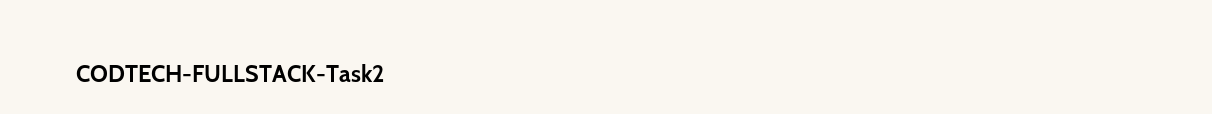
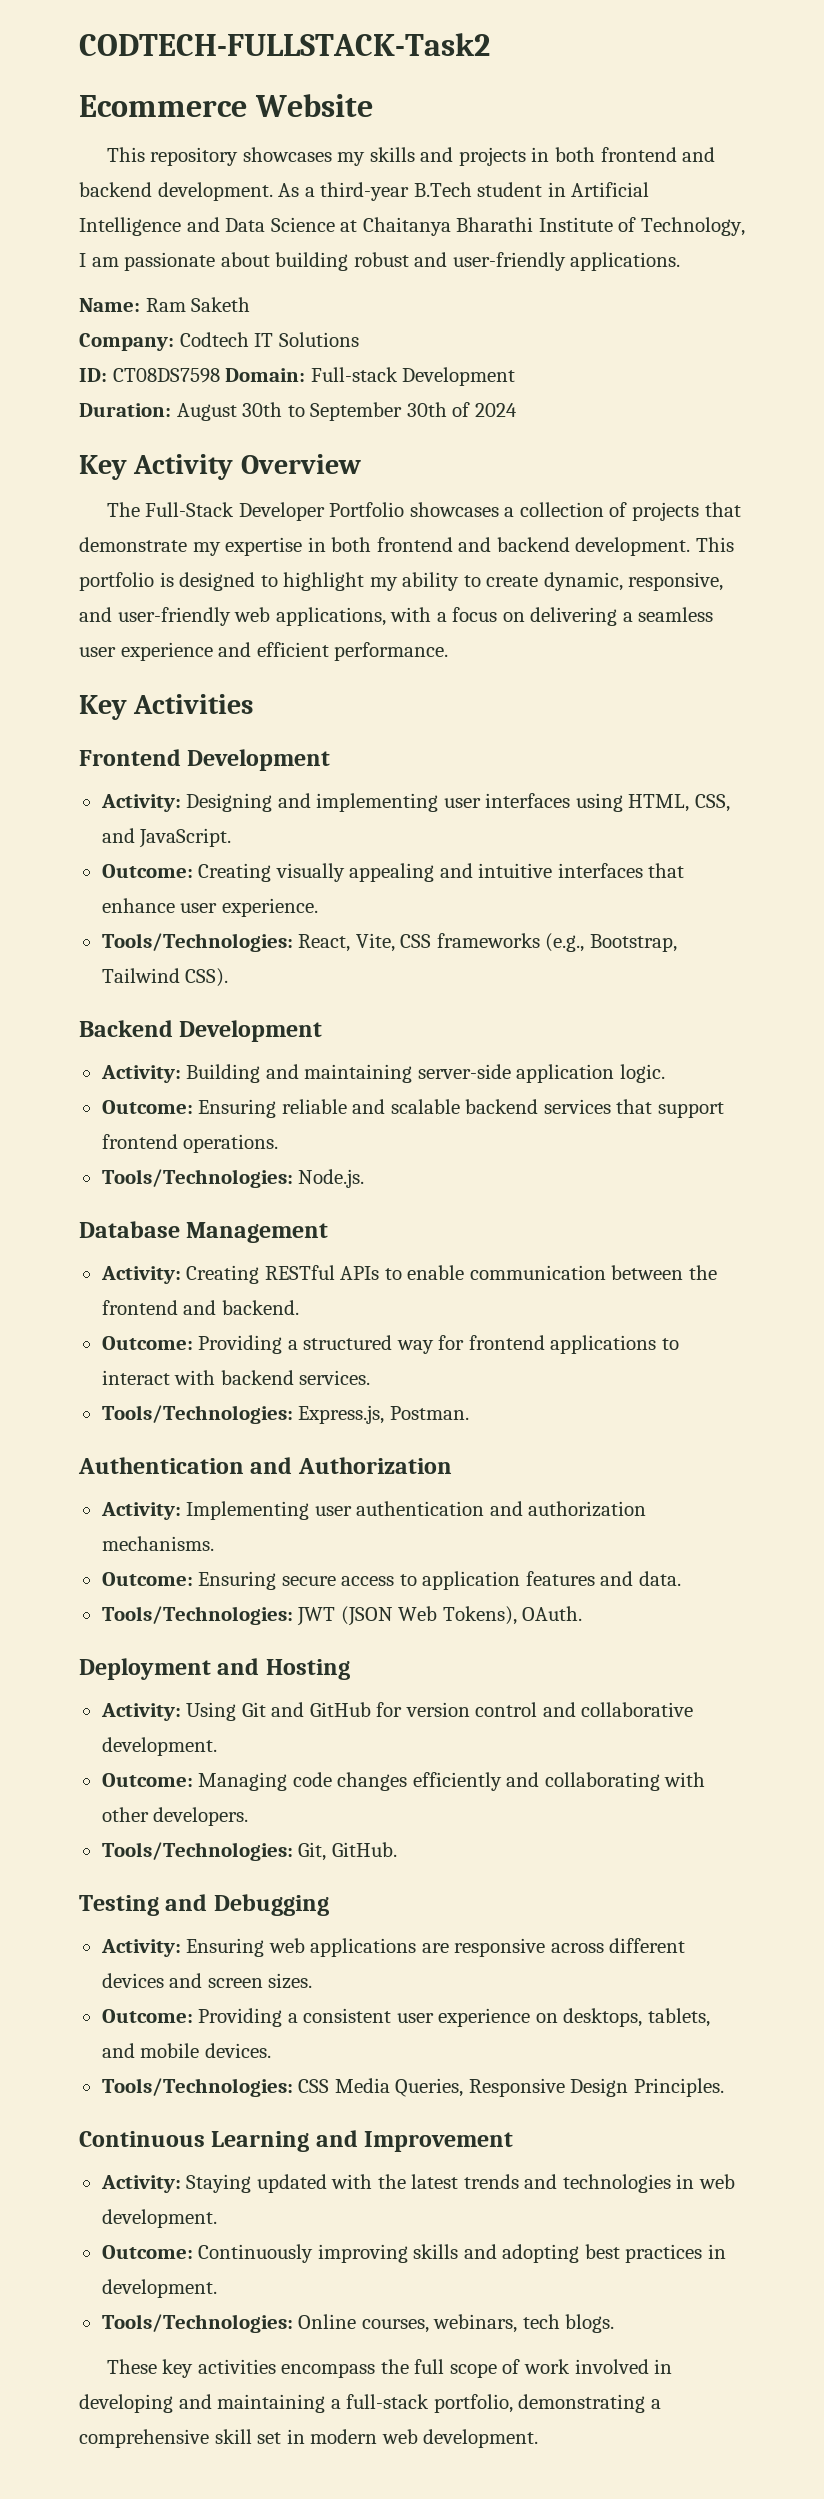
+ Ecommerce Website
+ This repository showcases my skills and projects in both frontend and backend development. As a third-year B.Tech student in Artificial Intelligence and Data Science at Chaitanya Bharathi Institute of Technology, I am passionate about building robust and user-friendly applications.
+ Name: Ram Saketh
+ Company: Codtech IT Solutions
+ ID: CT08DS7598 Domain: Full-stack Development
+ Duration: August 30th to September 30th of 2024
+ Key Activity Overview
+ The Full-Stack Developer Portfolio showcases a collection of projects that demonstrate my expertise in both frontend and backend development. This portfolio is designed to highlight my ability to create dynamic, responsive, and user-friendly web applications, with a focus on delivering a seamless user experience and efficient performance.
+ Key Activities
+ Frontend Development
+ Activity: Designing and implementing user interfaces using HTML, CSS, and JavaScript.
+ Outcome: Creating visually appealing and intuitive interfaces that enhance user experience.
+ Tools/Technologies: React, Vite, CSS frameworks (e.g., Bootstrap, Tailwind CSS).
+ Backend Development
+ Activity: Building and maintaining server-side application logic.
+ Outcome: Ensuring reliable and scalable backend services that support frontend operations.
+ Tools/Technologies: Node.js.
+ Database Management
+ Activity: Creating RESTful APIs to enable communication between the frontend and backend.
+ Outcome: Providing a structured way for frontend applications to interact with backend services.
+ Tools/Technologies: Express.js, Postman.
+ Authentication and Authorization
+ Activity: Implementing user authentication and authorization mechanisms.
+ Outcome: Ensuring secure access to application features and data.
+ Tools/Technologies: JWT (JSON Web Tokens), OAuth.
+ Deployment and Hosting
+ Activity: Using Git and GitHub for version control and collaborative development.
+ Outcome: Managing code changes efficiently and collaborating with other developers.
+ Tools/Technologies: Git, GitHub.
+ Testing and Debugging
+ Activity: Ensuring web applications are responsive across different devices and screen sizes.
+ Outcome: Providing a consistent user experience on desktops, tablets, and mobile devices.
+ Tools/Technologies: CSS Media Queries, Responsive Design Principles.
+ Continuous Learning and Improvement
+ Activity: Staying updated with the latest trends and technologies in web development.
+ Outcome: Continuously improving skills and adopting best practices in development.
+ Tools/Technologies: Online courses, webinars, tech blogs.
+ These key activities encompass the full scope of work involved in developing and maintaining a full-stack portfolio, demonstrating a comprehensive skill set in modern web development.

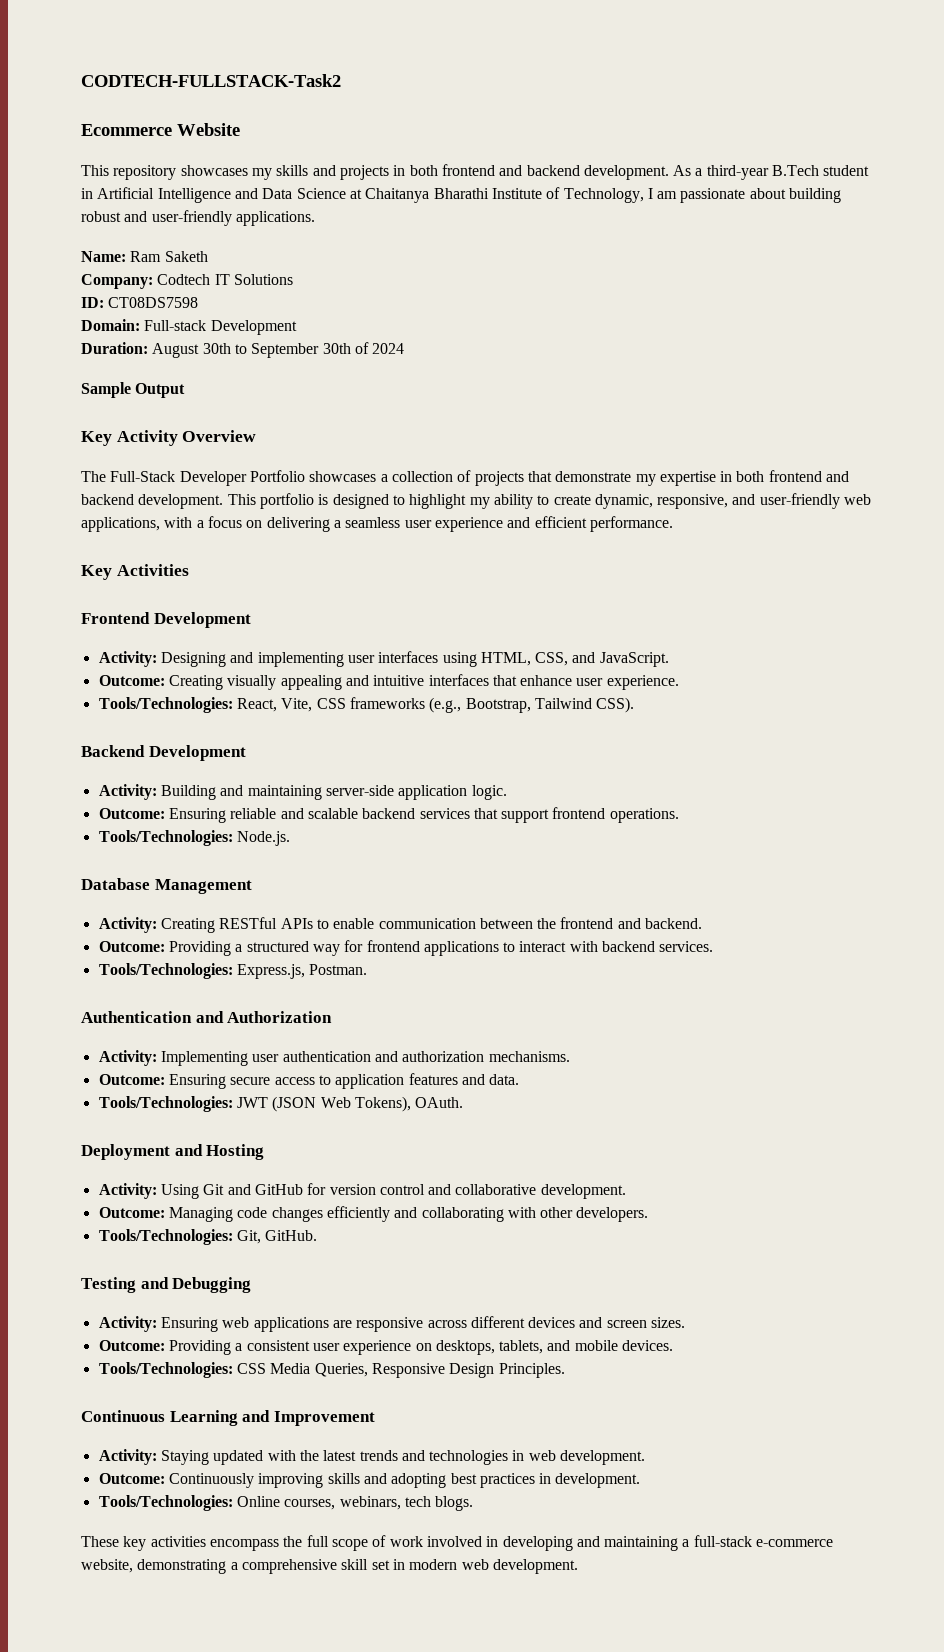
- ID: CT08DS7598 Domain: Full-stack Development
+ ID: CT08DS7598
+ Domain: Full-stack Development
+ Sample Output
- These key activities encompass the full scope of work involved in developing and maintaining a full-stack portfolio, demonstrating a comprehensive skill set in modern web development.
+ These key activities encompass the full scope of work involved in developing and maintaining a full-stack e-commerce website, demonstrating a comprehensive skill set in modern web development.

